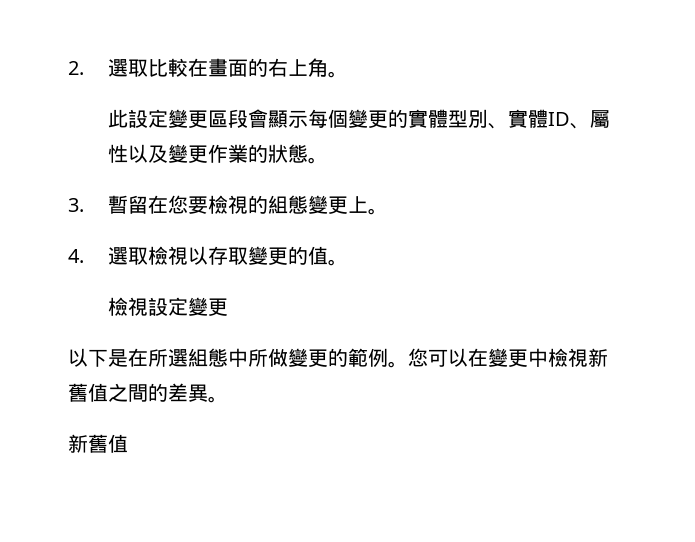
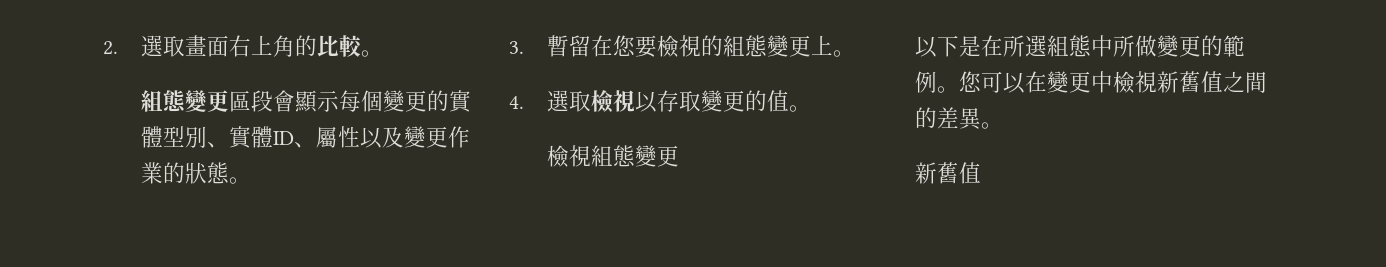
- 2.選取比較在畫面的右上角。
- 此設定變更區段會顯示每個變更的實體型別、實體ID、屬性以及變更作業的狀態。
+ 2.選取畫面右上角的比較。
+ 組態變更區段會顯示每個變更的實體型別、實體ID、屬性以及變更作業的狀態。
- 檢視設定變更
+ 檢視組態變更

